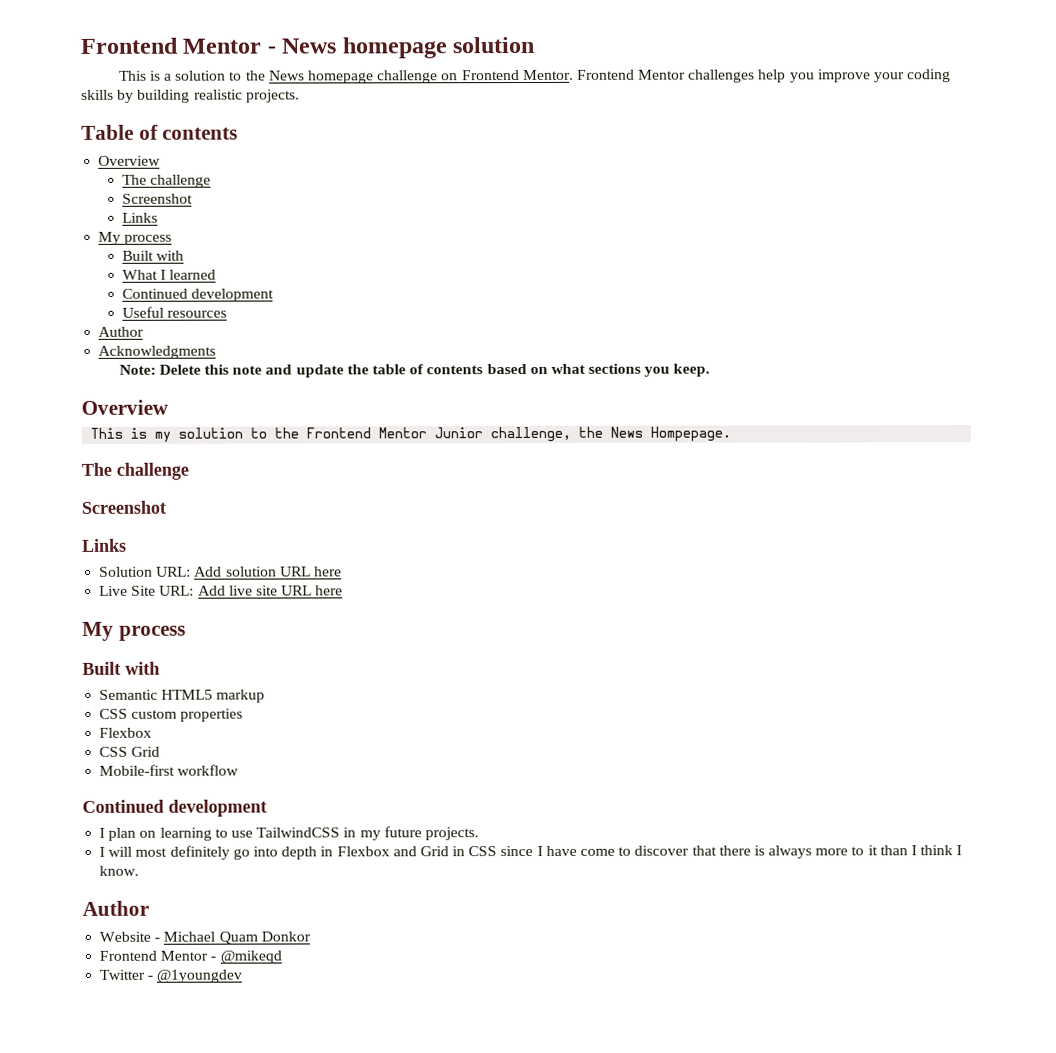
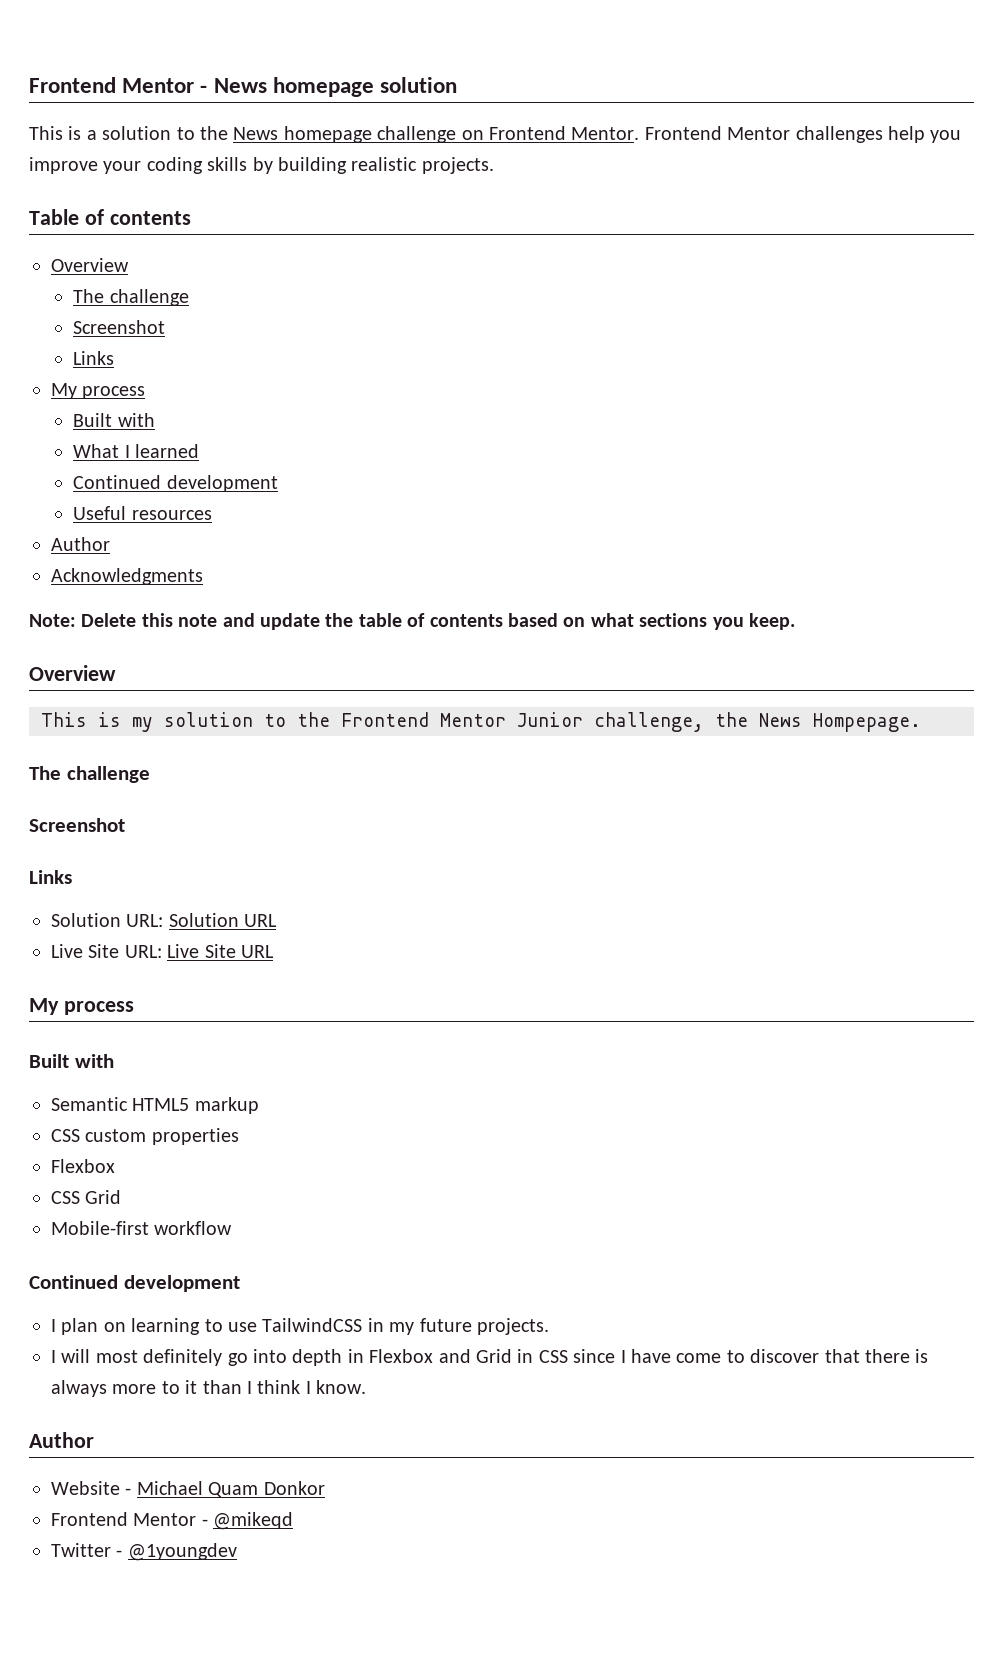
- Solution URL: Add solution URL here
+ Solution URL: Solution URL
- Live Site URL: Add live site URL here
+ Live Site URL: Live Site URL

